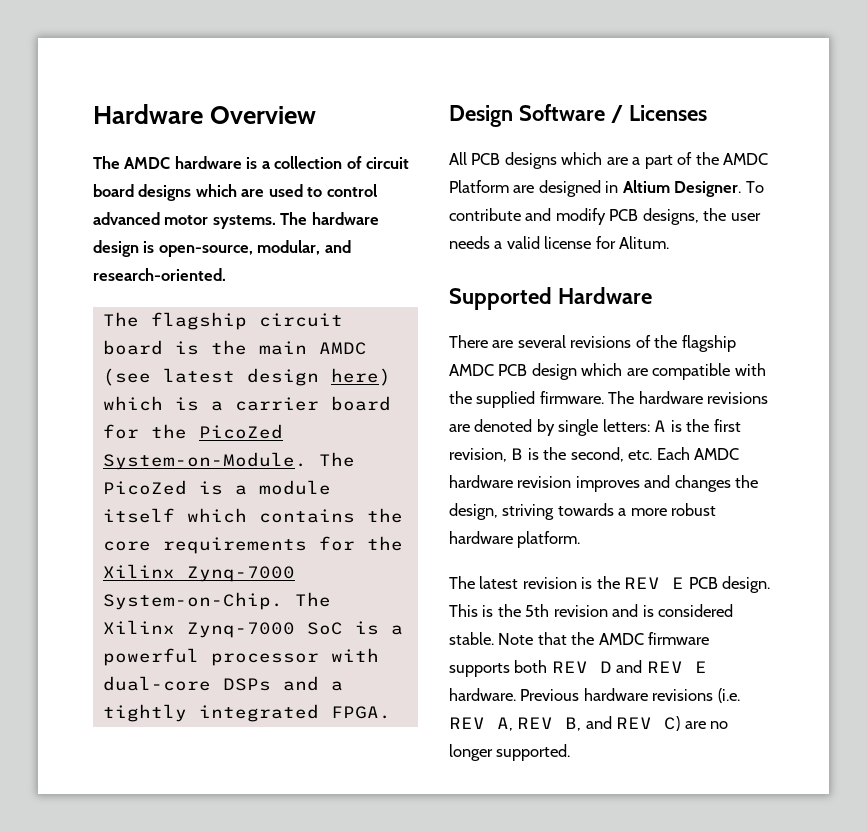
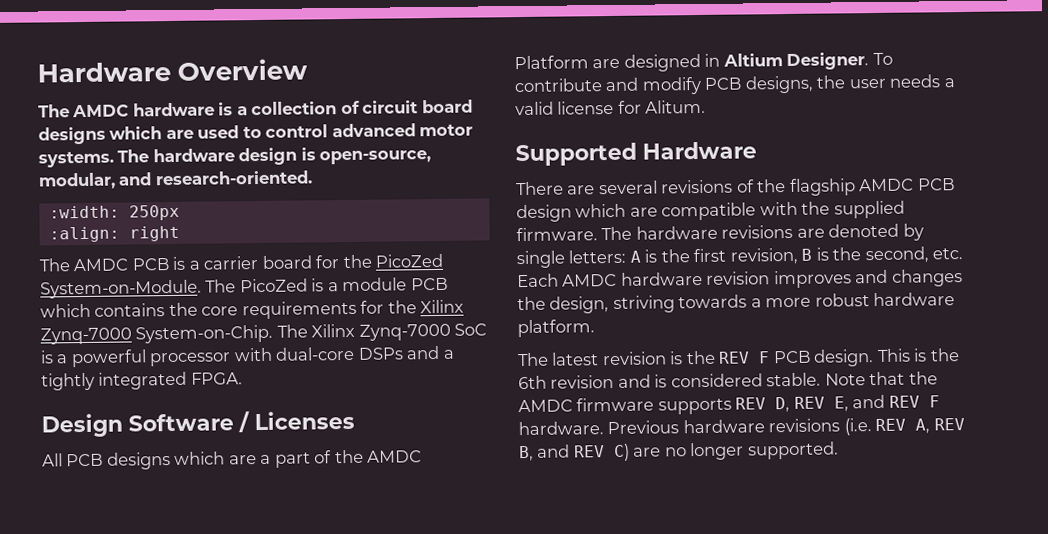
- The flagship circuit board is the main AMDC (see latest design here) which is a carrier board for the PicoZed System-on-Module.
+ :width: 250px
+ :align: right
+ The AMDC PCB is a carrier board for the PicoZed System-on-Module.
- The PicoZed is a module itself which contains the core requirements for the Xilinx Zynq-7000 System-on-Chip.
+ The PicoZed is a module PCB which contains the core requirements for the Xilinx Zynq-7000 System-on-Chip.
- The latest revision is the REV E PCB design.
+ The latest revision is the REV F PCB design.
- This is the 5th revision and is considered stable.
+ This is the 6th revision and is considered stable.
- Note that the AMDC firmware supports both REV D and REV E hardware.
+ Note that the AMDC firmware supports REV D, REV E, and REV F hardware.

